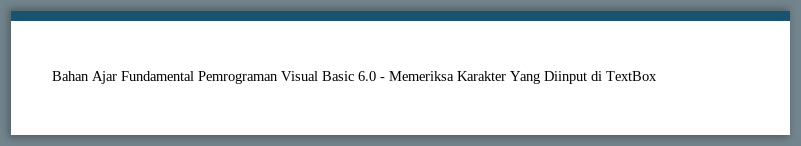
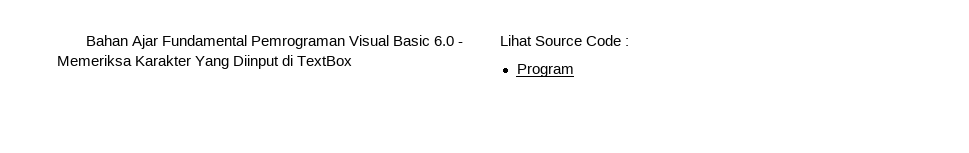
+ Lihat Source Code :
+ Program

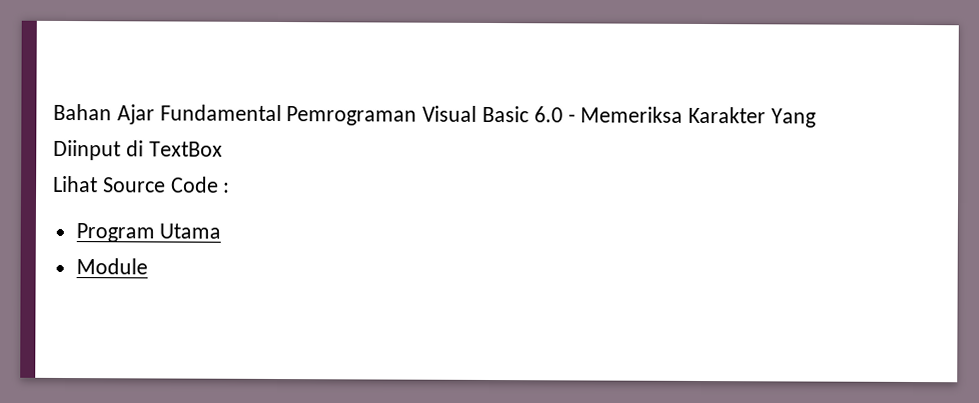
- Program
+ Program Utama
+ Module

